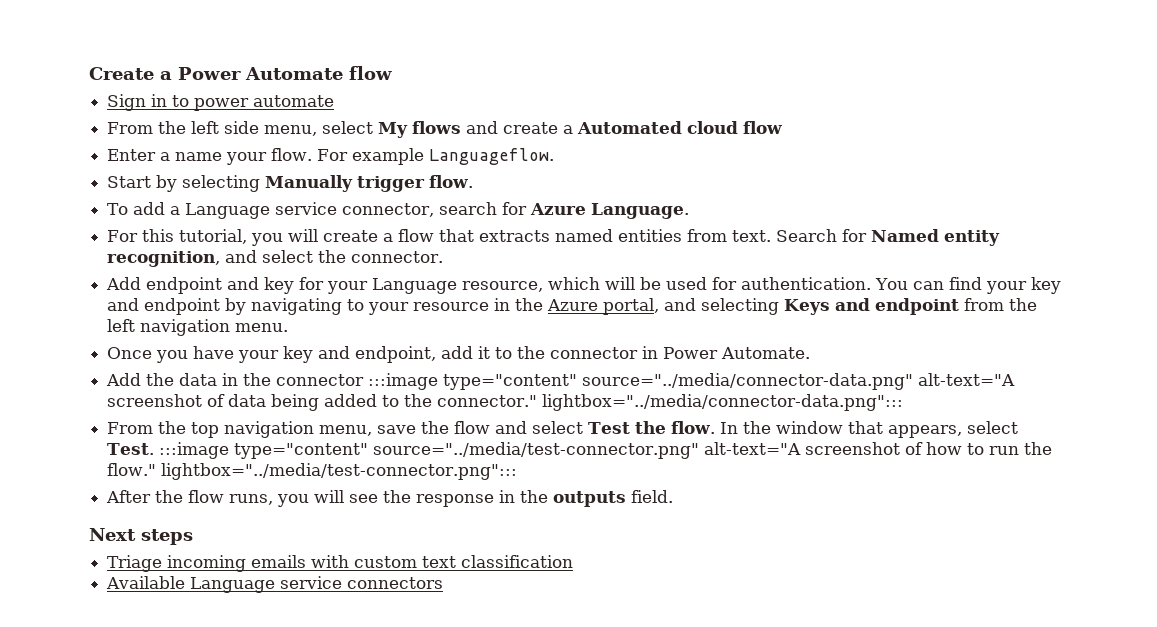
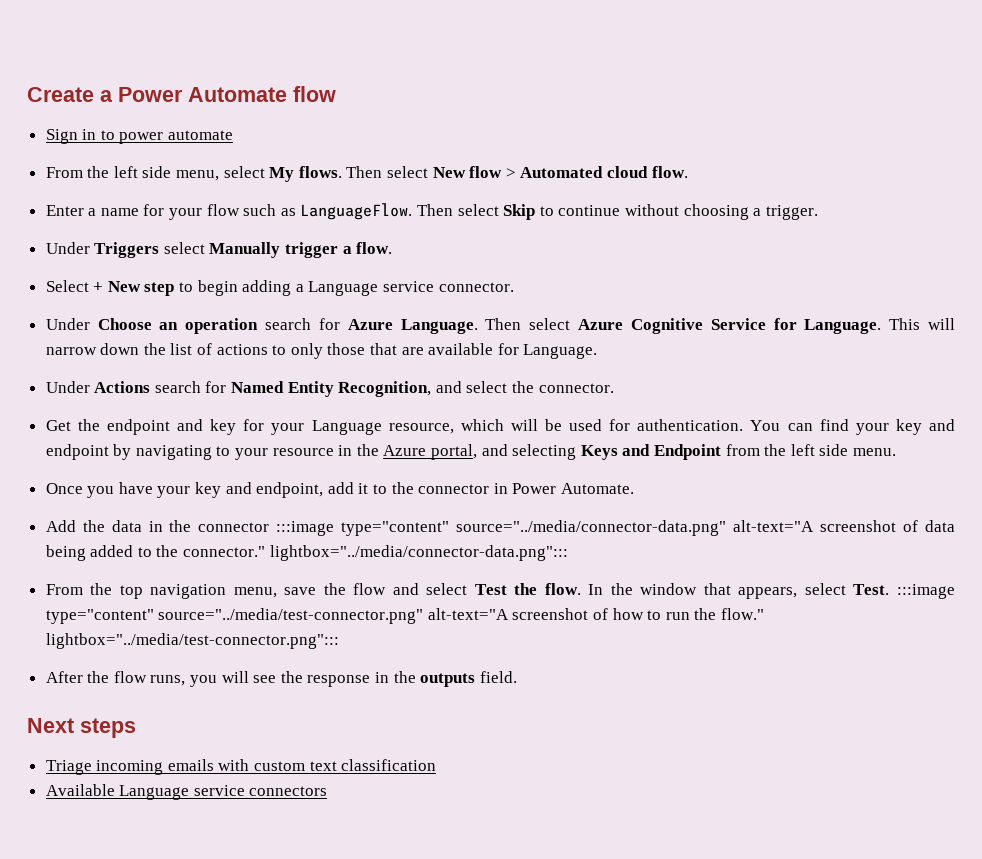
- From the left side menu, select My flows and create a Automated cloud flow
+ From the left side menu, select My flows. Then select New flow > Automated cloud flow.
- Enter a name your flow. For example Languageflow.
- Start by selecting Manually trigger flow.
- To add a Language service connector, search for Azure Language.
- For this tutorial, you will create a flow that extracts named entities from text. Search for Named entity recognition, and select the connector.
+ Enter a name for your flow such as LanguageFlow. Then select Skip to continue without choosing a trigger.
+ Under Triggers select Manually trigger a flow.
+ Select + New step to begin adding a Language service connector.
+ Under Choose an operation search for Azure Language. Then select Azure Cognitive Service for Language. This will narrow down the list of actions to only those that are available for Language.
+ Under Actions search for Named Entity Recognition, and select the connector.
- Add endpoint and key for your Language resource, which will be used for authentication.
+ Get the endpoint and key for your Language resource, which will be used for authentication.
- You can find your key and endpoint by navigating to your resource in the Azure portal, and selecting Keys and endpoint from the left navigation menu.
+ You can find your key and endpoint by navigating to your resource in the Azure portal, and selecting Keys and Endpoint from the left side menu.

